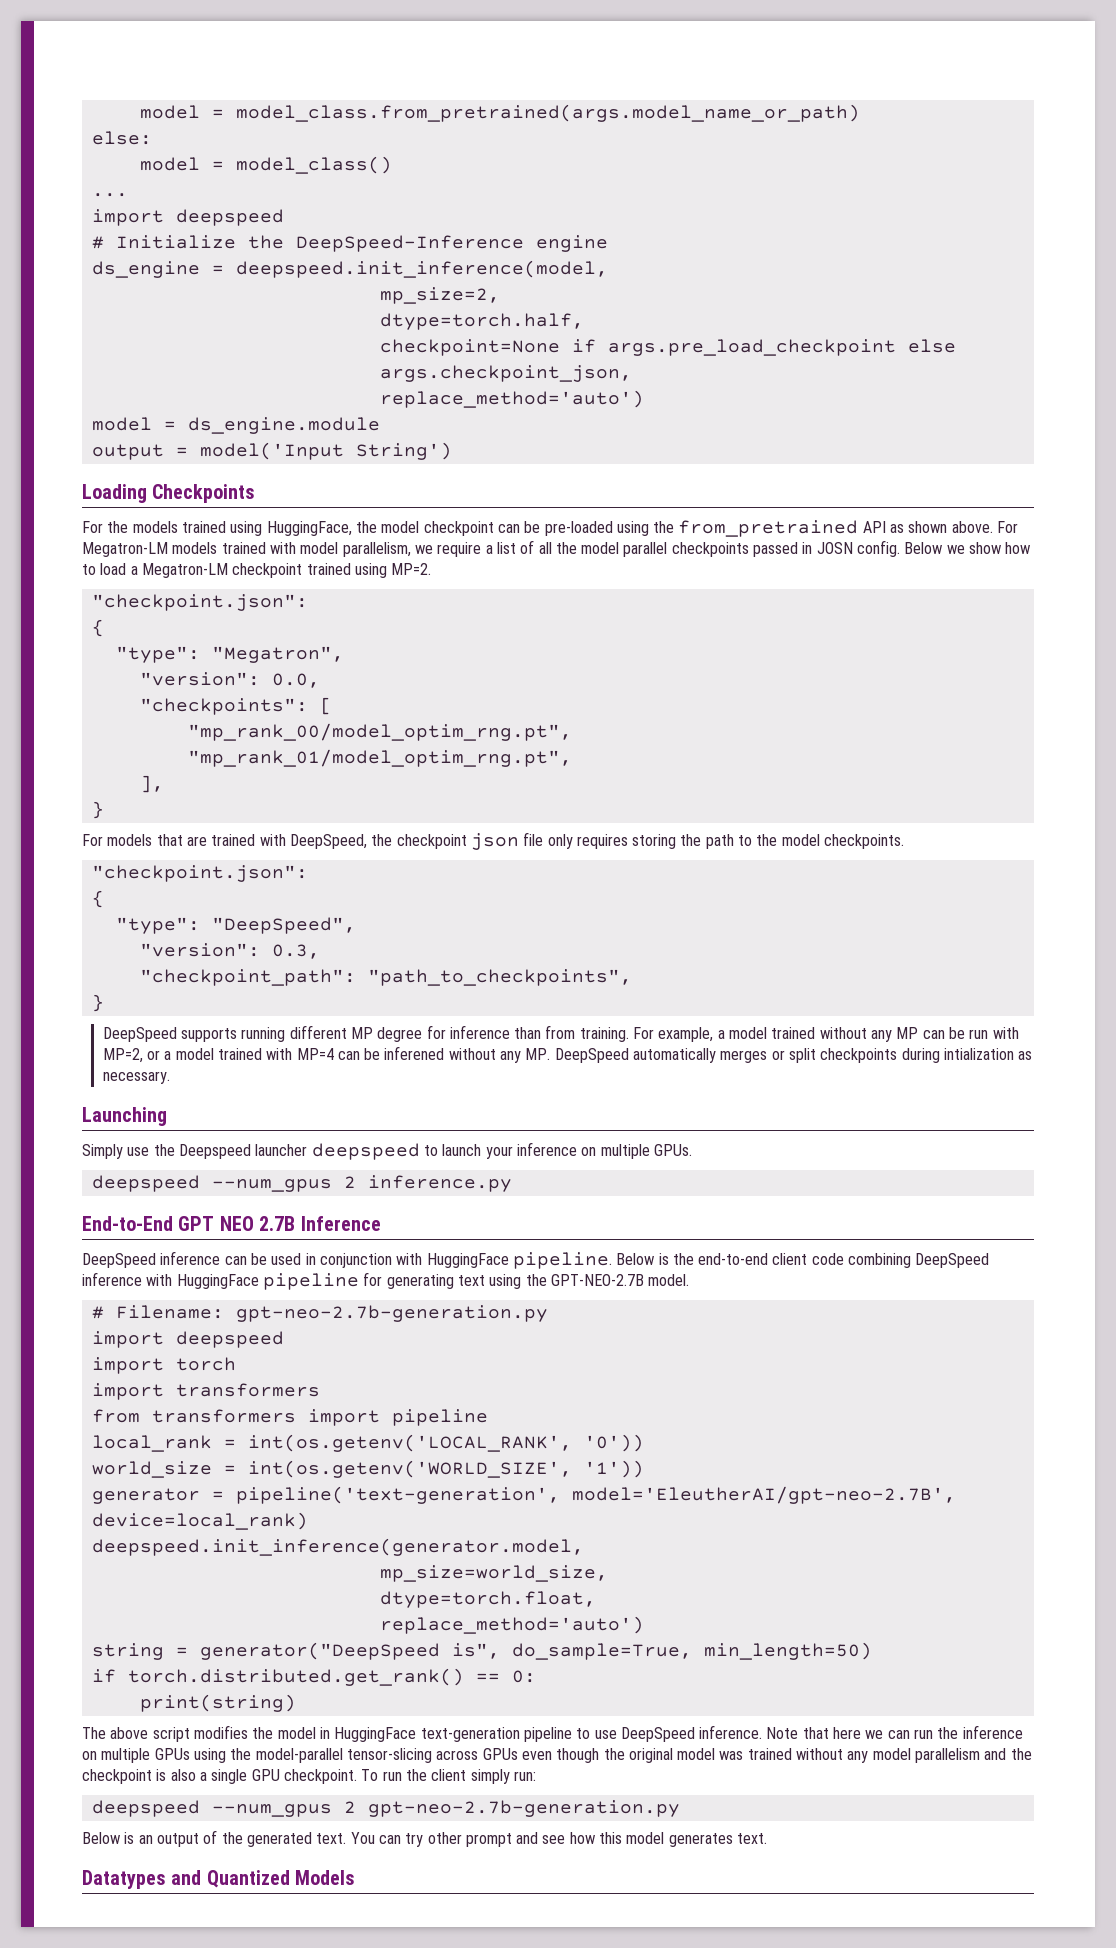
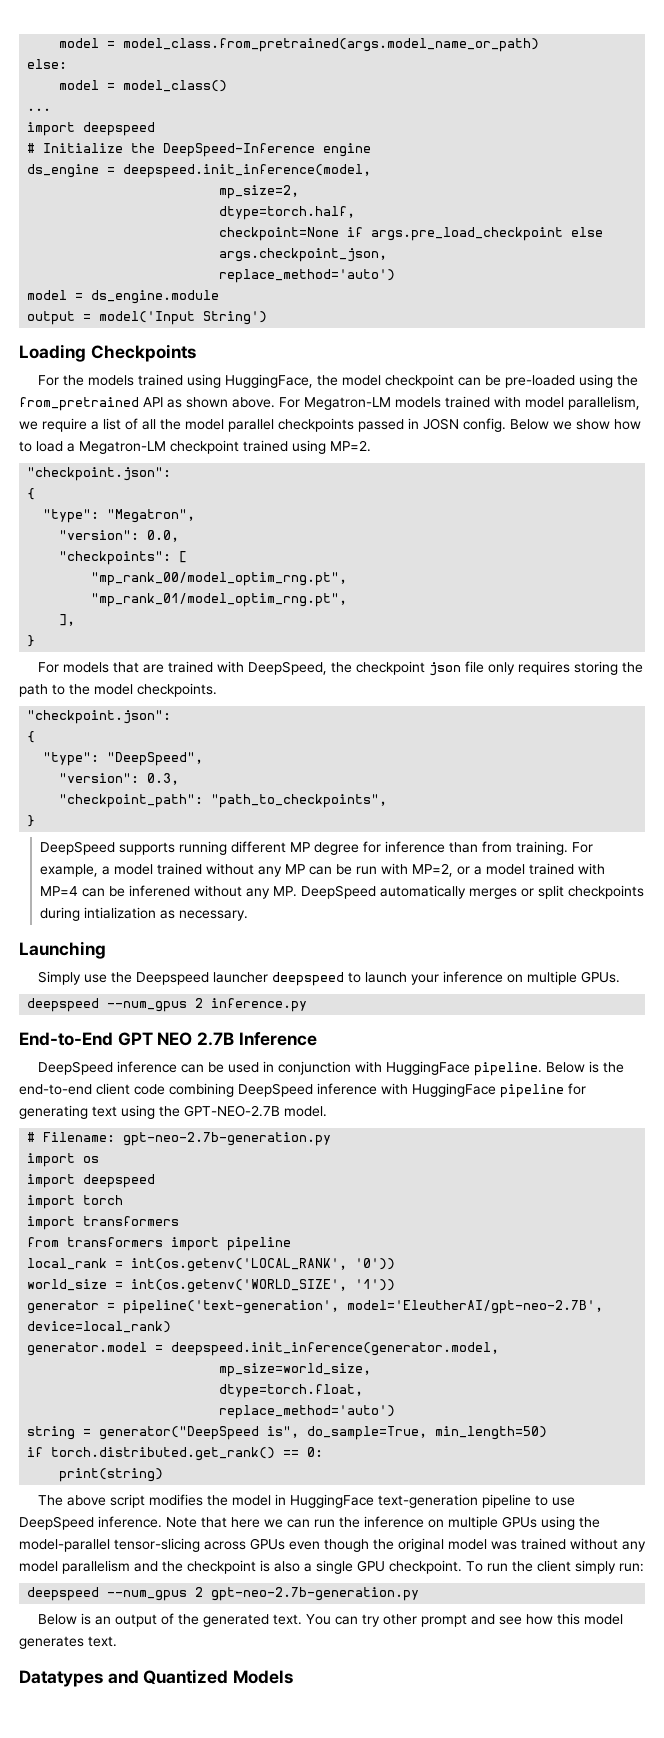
+ import os
- deepspeed.init_inference(generator.model,
+ generator.model = deepspeed.init_inference(generator.model,

